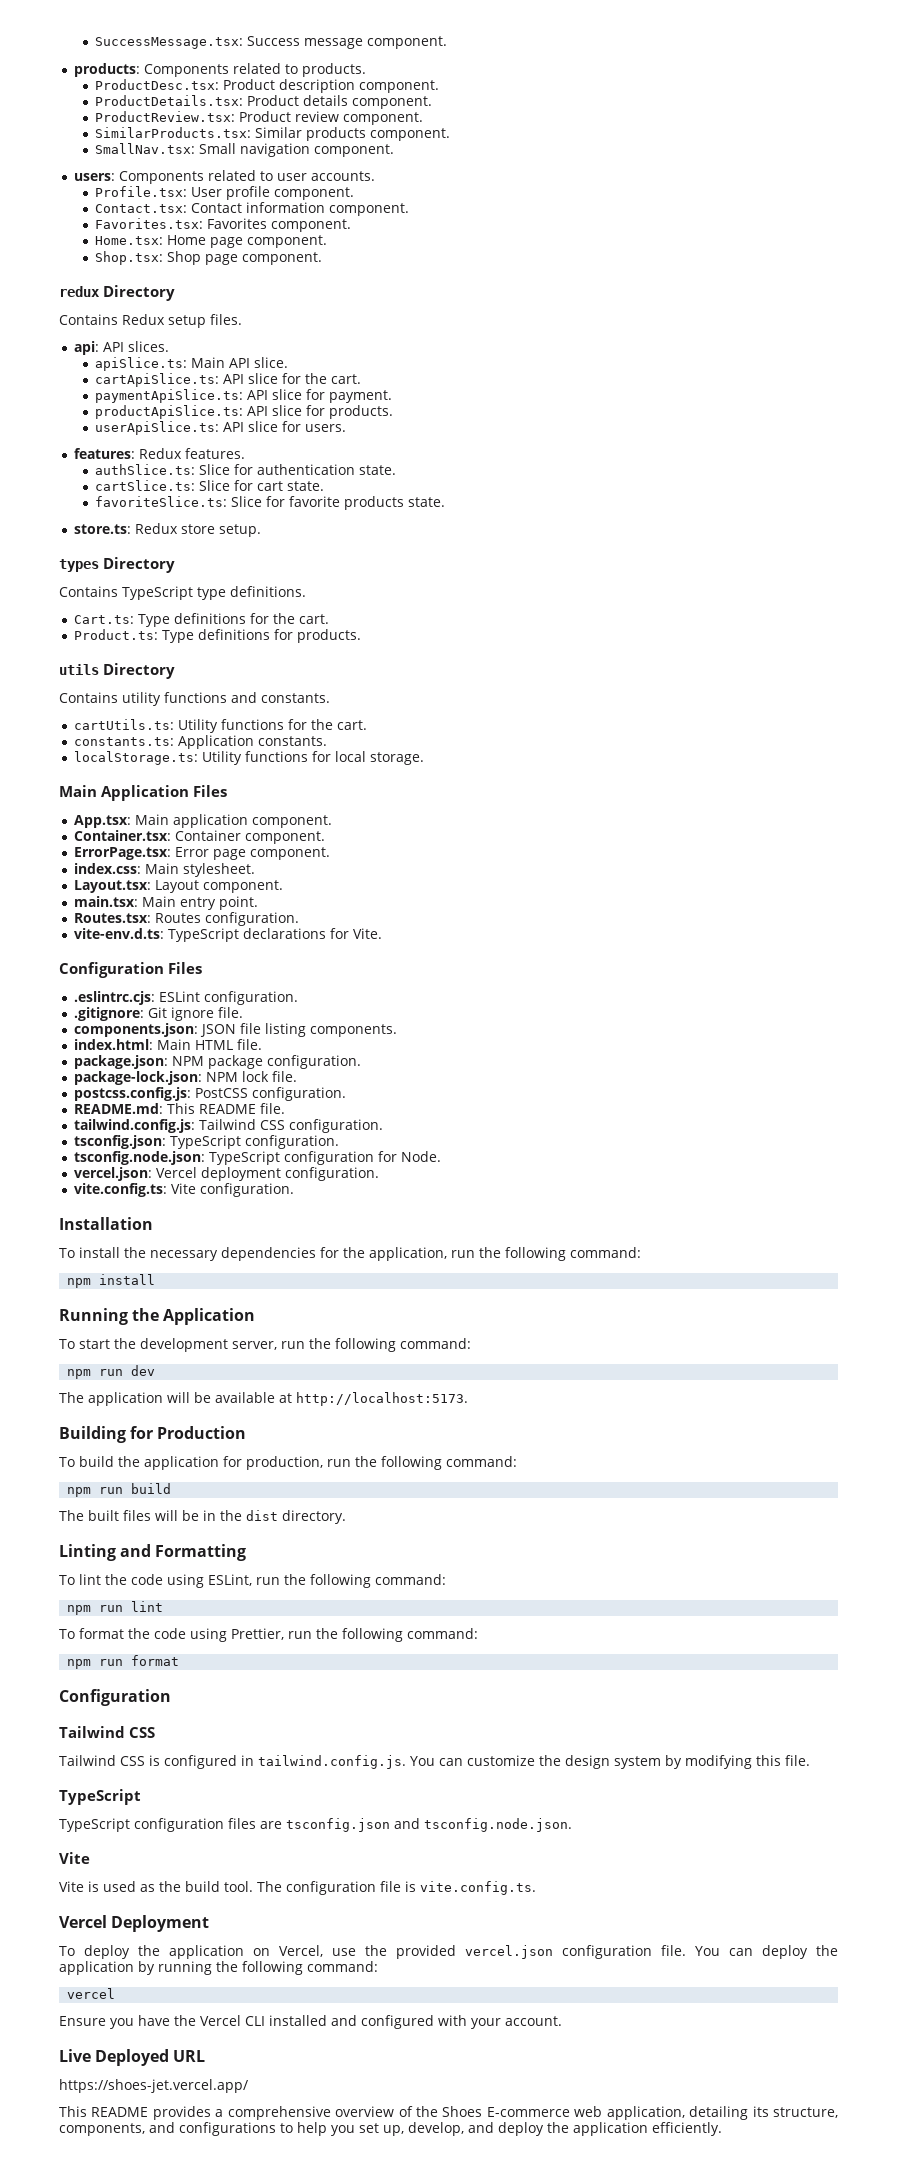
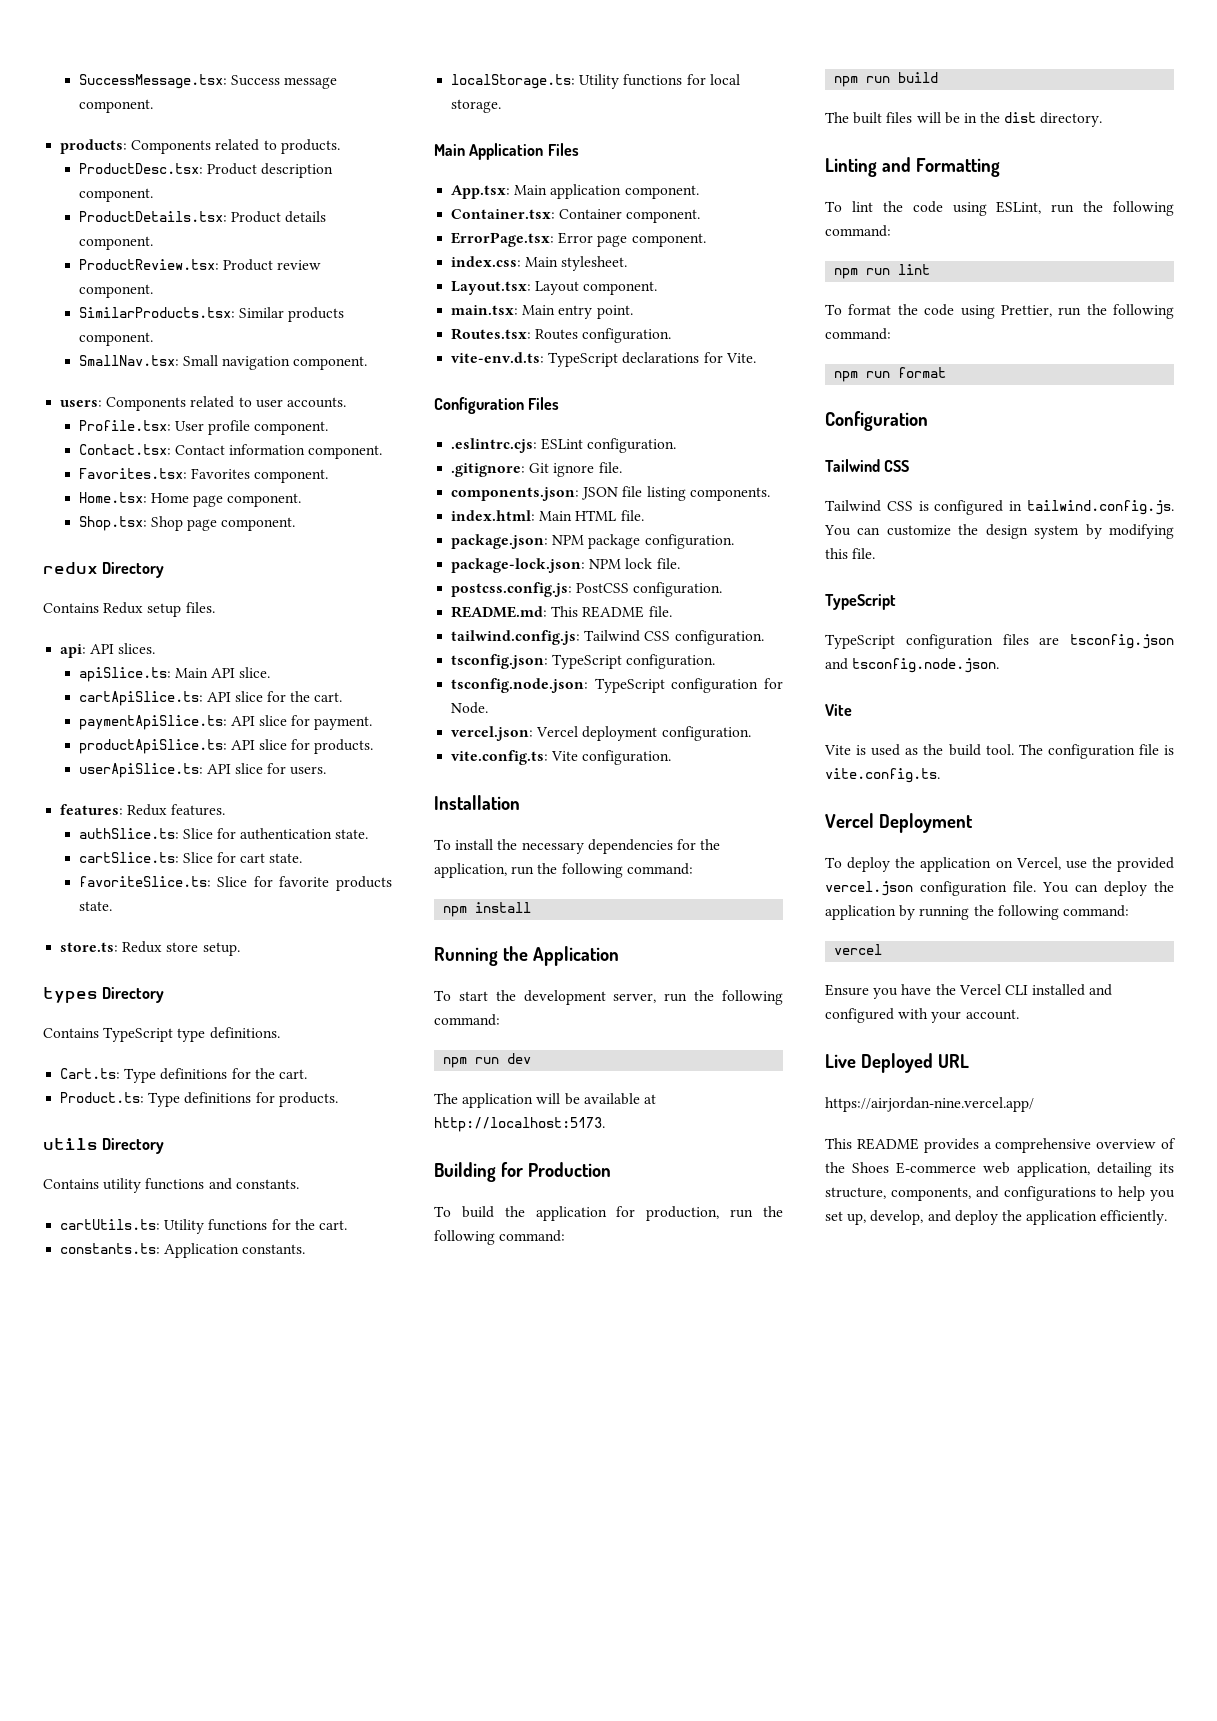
- https://shoes-jet.vercel.app/
+ https://airjordan-nine.vercel.app/

